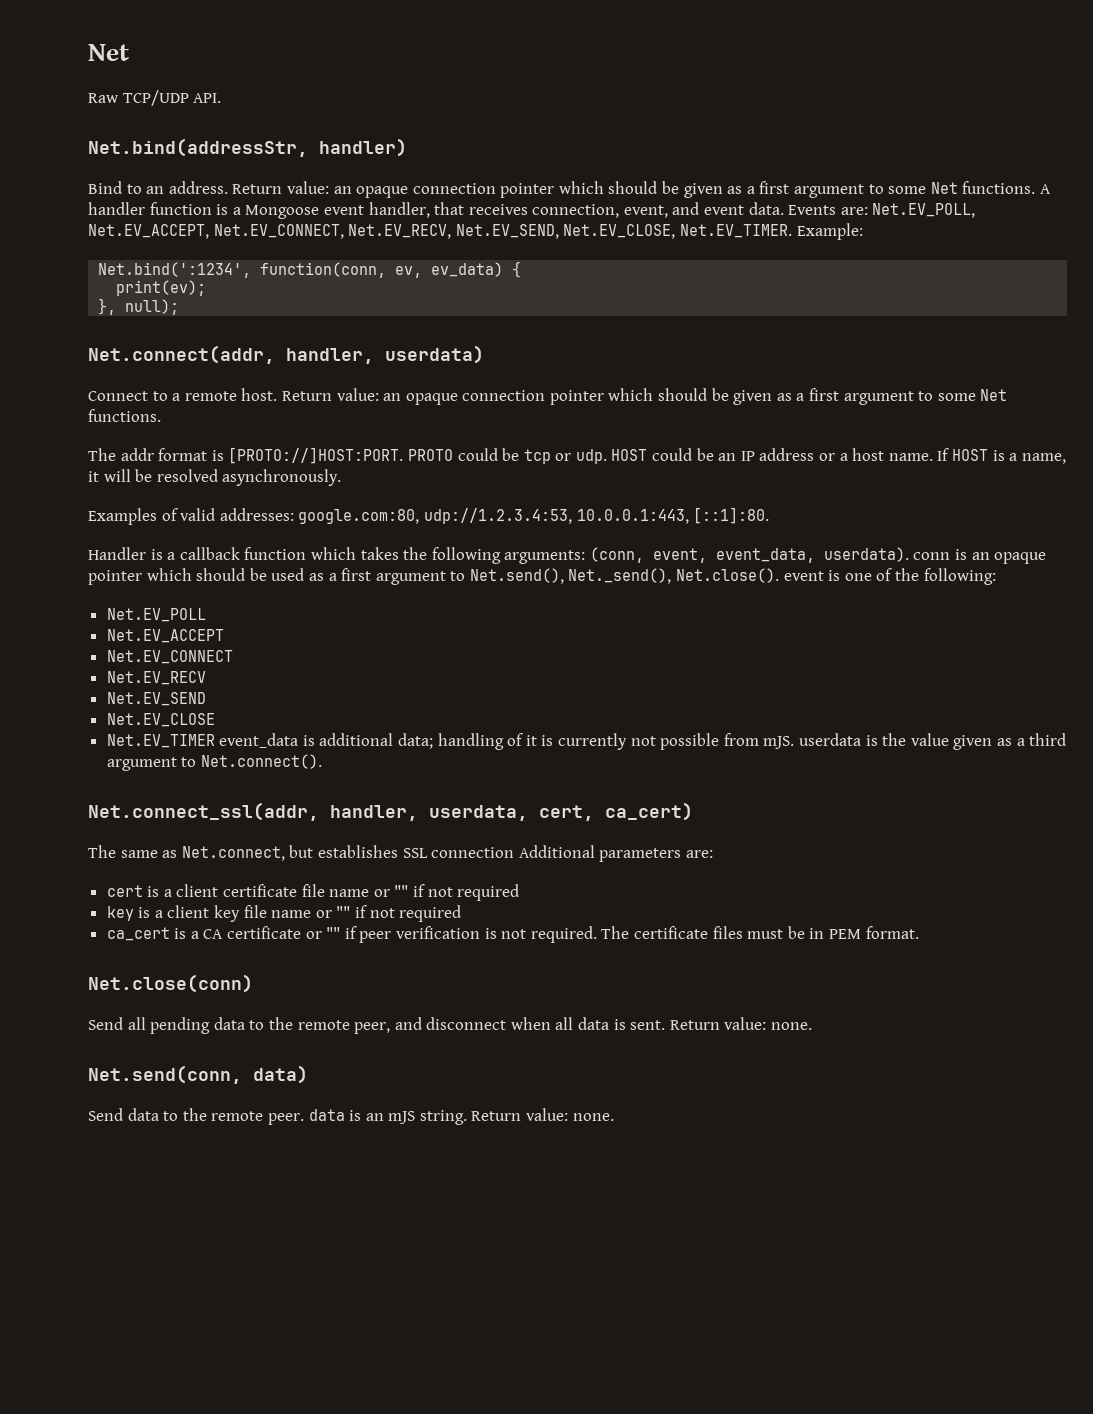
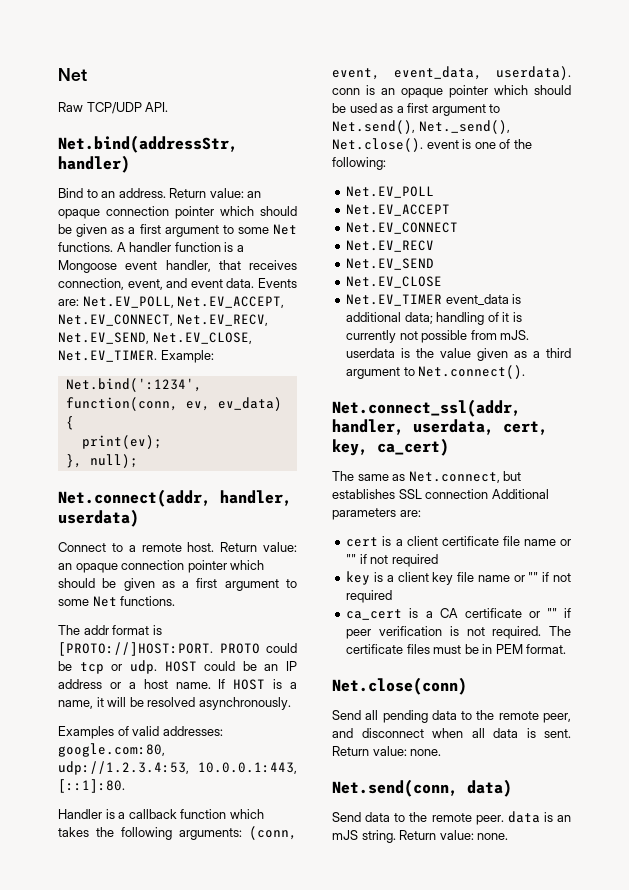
- Net.connect_ssl(addr, handler, userdata, cert, ca_cert)
+ Net.connect_ssl(addr, handler, userdata, cert, key, ca_cert)

